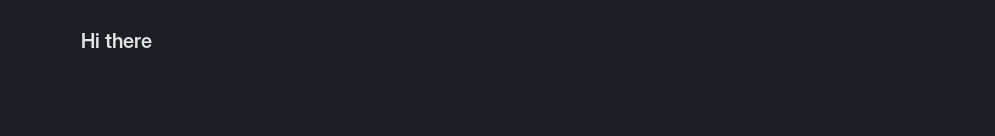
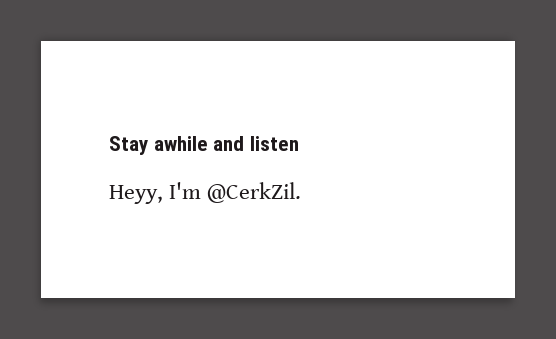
- Hi there
+ Stay awhile and listen
+ Heyy, I'm @CerkZil.

